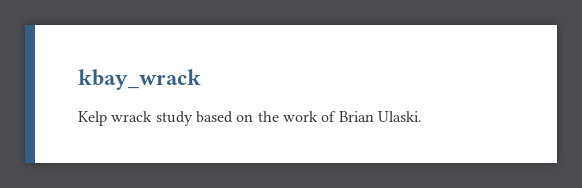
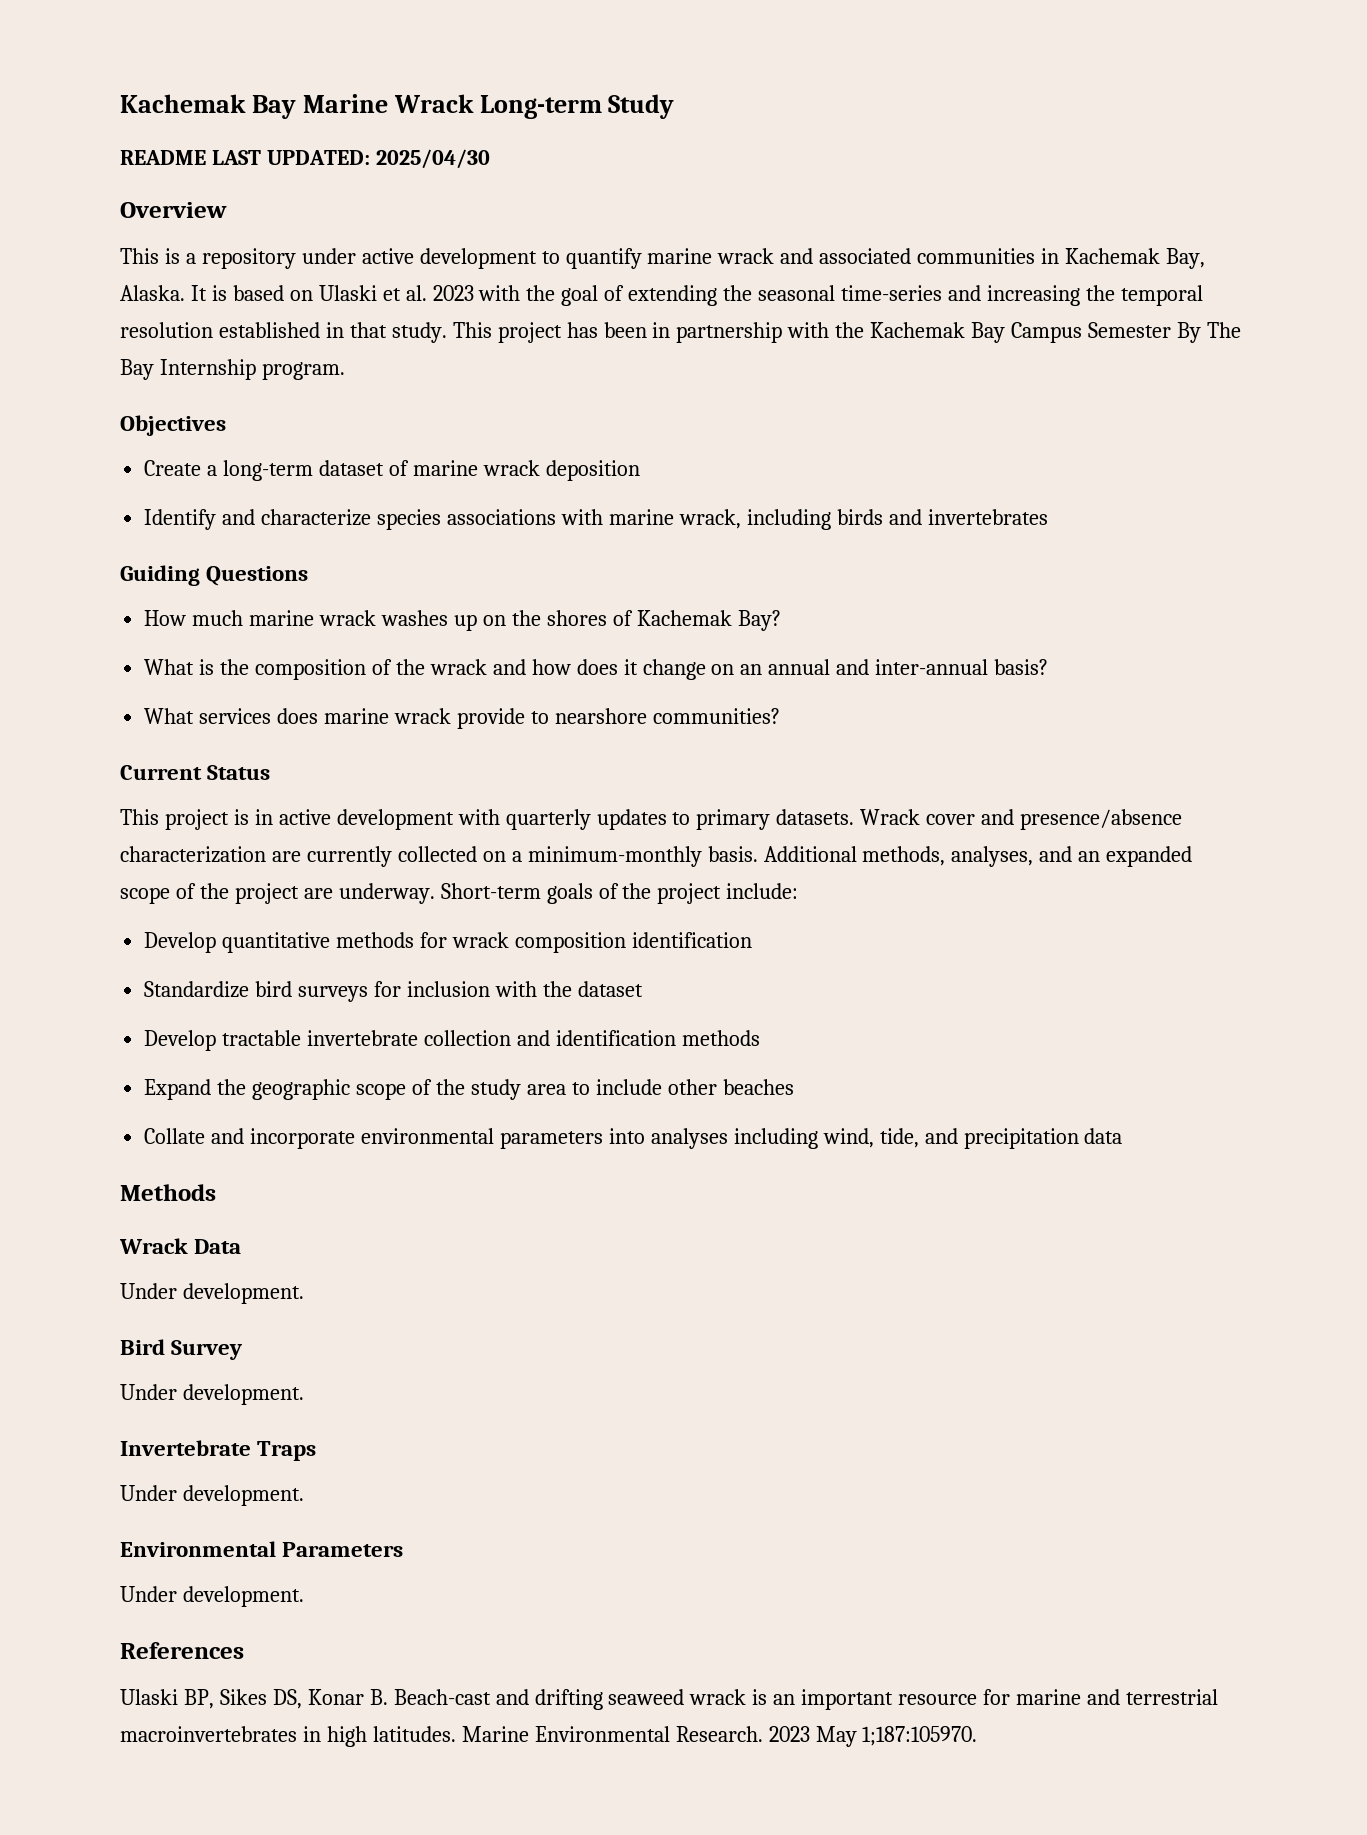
- kbay_wrack
- Kelp wrack study based on the work of Brian Ulaski.
+ Kachemak Bay Marine Wrack Long-term Study
+ README LAST UPDATED: 2025/04/30
+ Overview
+ This is a repository under active development to quantify marine wrack and associated communities in Kachemak Bay, Alaska. It is based on Ulaski et al. 2023 with the goal of extending the seasonal time-series and increasing the temporal resolution established in that study. This project has been in partnership with the Kachemak Bay Campus Semester By The Bay Internship program.
+ Objectives
+ Create a long-term dataset of marine wrack deposition
+ Identify and characterize species associations with marine wrack, including birds and invertebrates
+ Guiding Questions
+ How much marine wrack washes up on the shores of Kachemak Bay?
+ What is the composition of the wrack and how does it change on an annual and inter-annual basis?
+ What services does marine wrack provide to nearshore communities?
+ Current Status
+ This project is in active development with quarterly updates to primary datasets. Wrack cover and presence/absence characterization are currently collected on a minimum-monthly basis. Additional methods, analyses, and an expanded scope of the project are underway. Short-term goals of the project include:
+ Develop quantitative methods for wrack composition identification
+ Standardize bird surveys for inclusion with the dataset
+ Develop tractable invertebrate collection and identification methods
+ Expand the geographic scope of the study area to include other beaches
+ Collate and incorporate environmental parameters into analyses including wind, tide, and precipitation data
+ Methods
+ Wrack Data
+ Under development.
+ Bird Survey
+ Under development.
+ Invertebrate Traps
+ Under development.
+ Environmental Parameters
+ Under development.
+ References
+ Ulaski BP, Sikes DS, Konar B. Beach-cast and drifting seaweed wrack is an important resource for marine and terrestrial macroinvertebrates in high latitudes. Marine Environmental Research. 2023 May 1;187:105970.

